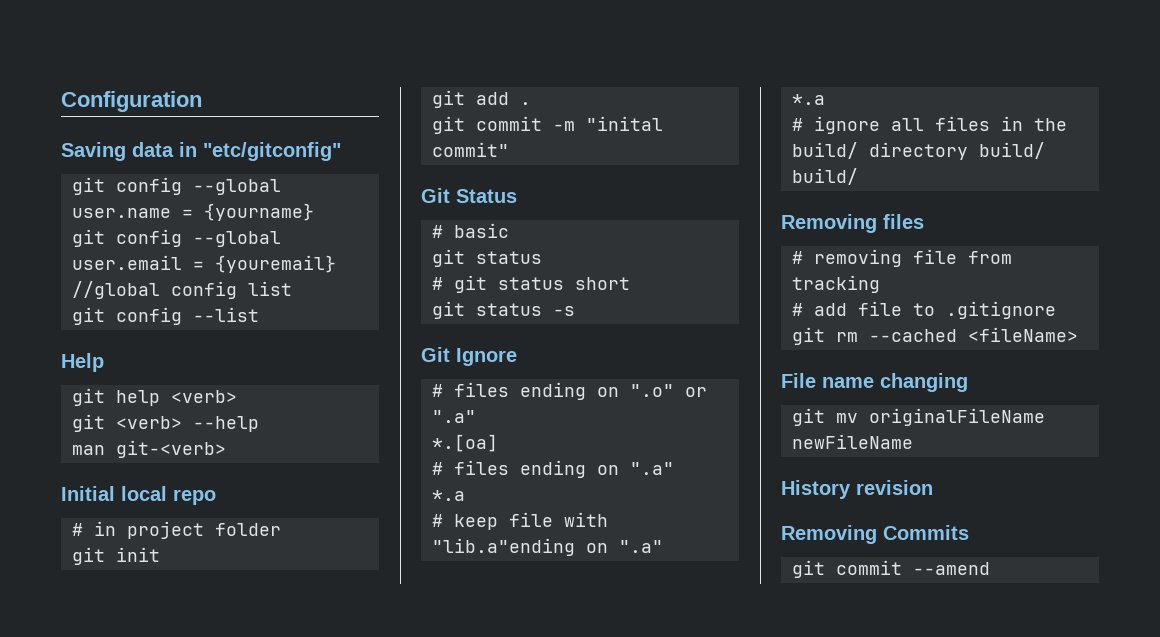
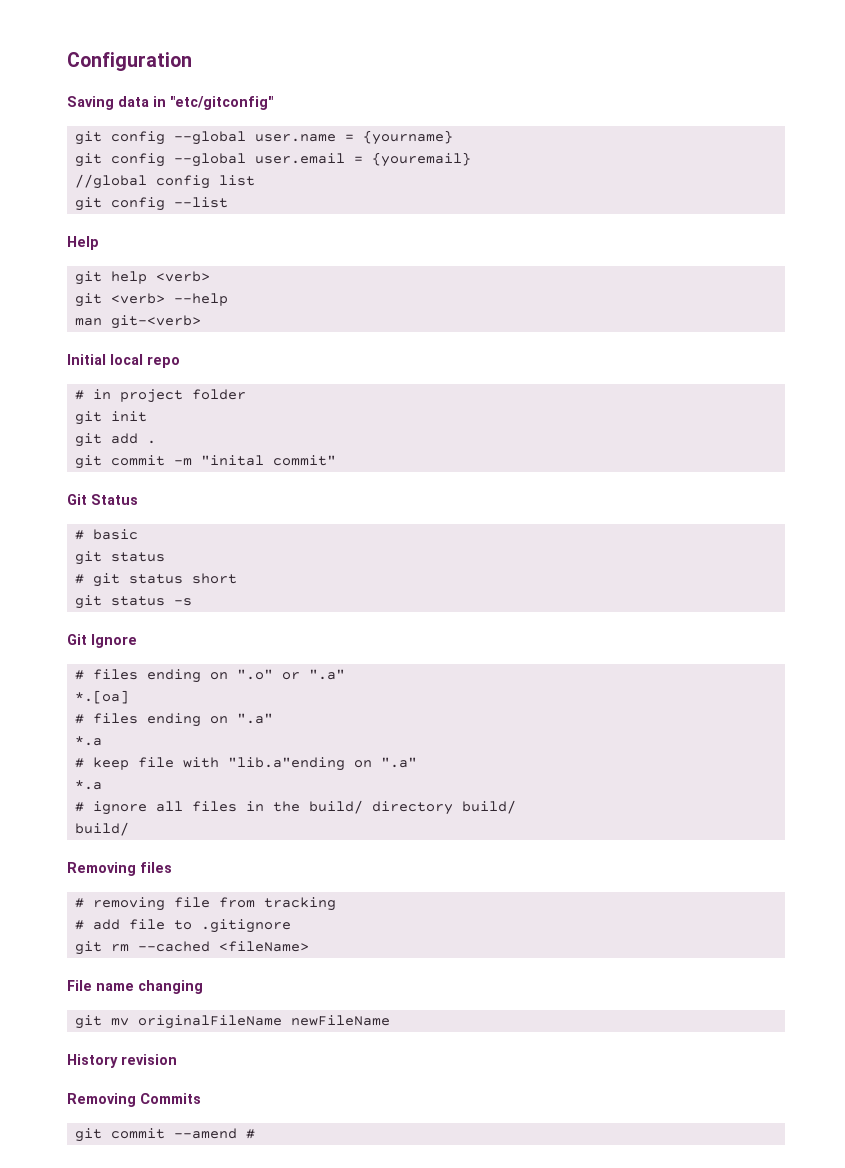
- git commit --amend
+ git commit --amend #

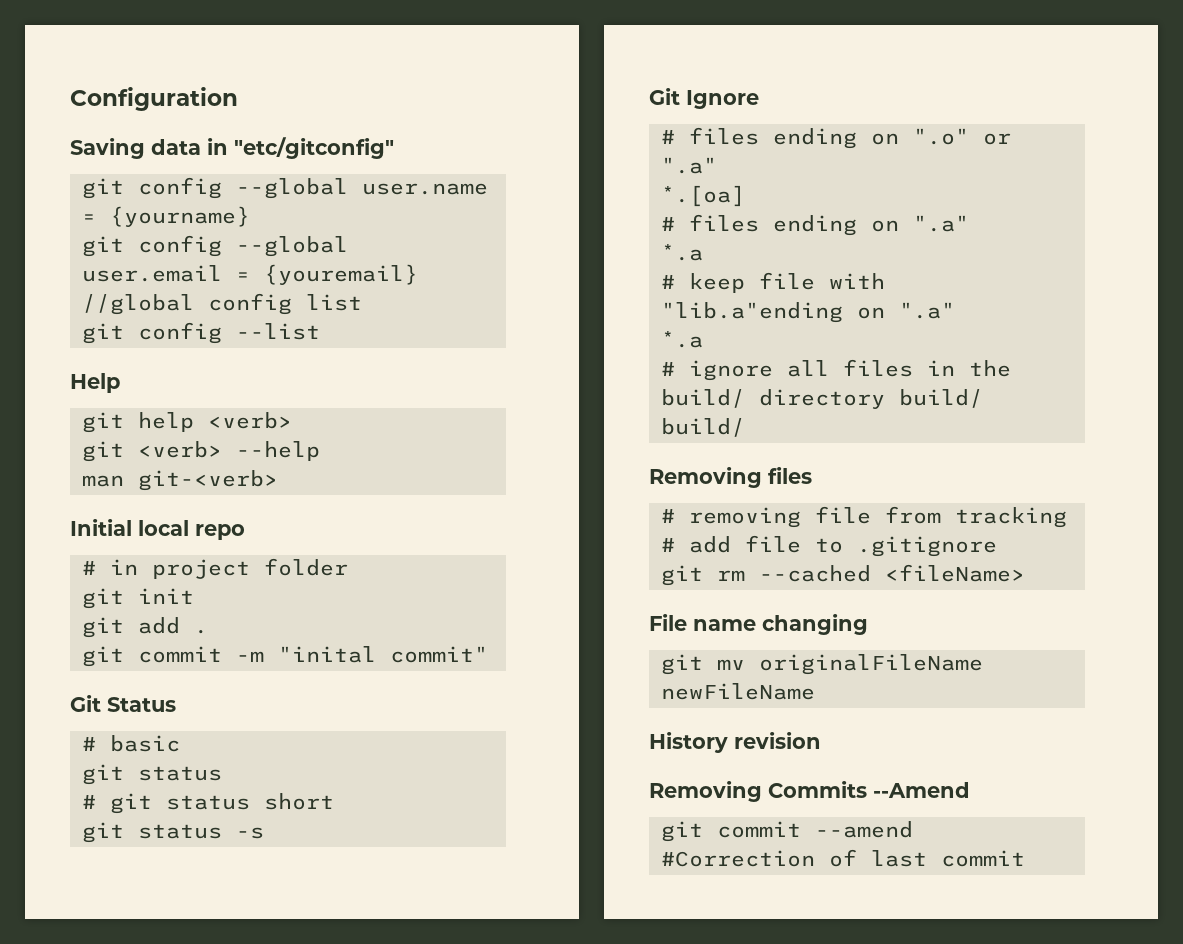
- Removing Commits
+ Removing Commits --Amend
- git commit --amend #
+ git commit --amend #Correction of last commit

